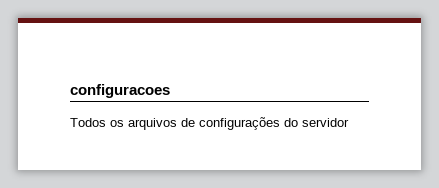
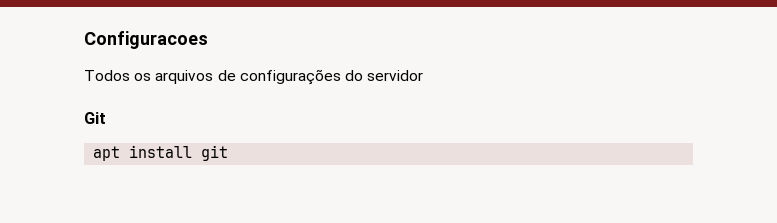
- configuracoes
+ Configuracoes
+ Git
+ apt install git

